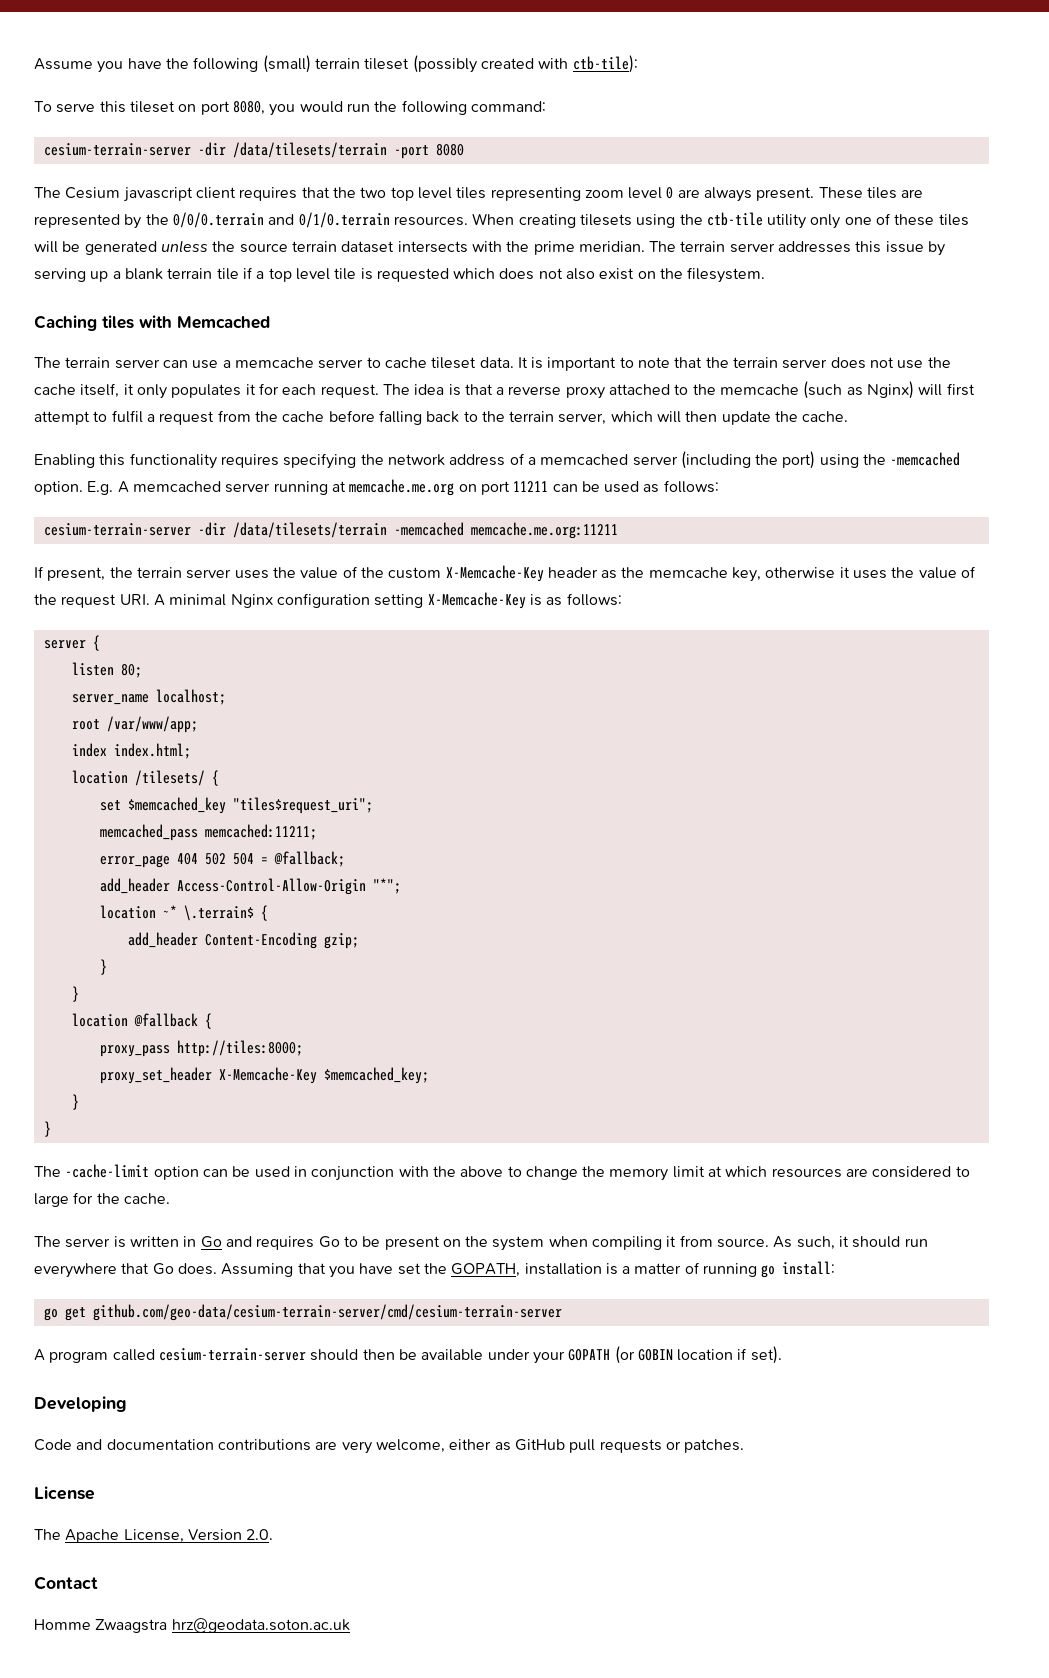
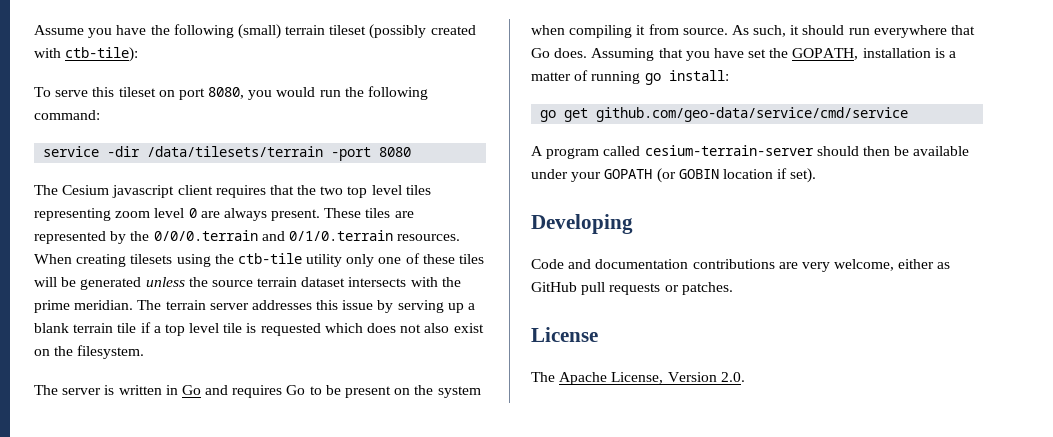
- cesium-terrain-server -dir /data/tilesets/terrain -port 8080
+ service -dir /data/tilesets/terrain -port 8080
- Caching tiles with Memcached
- The terrain server can use a memcache server to cache tileset data. It is important to note that the terrain server does not use the cache itself, it only populates it for each request. The idea is that a reverse proxy attached to the memcache (such as Nginx) will first attempt to fulfil a request from the cache before falling back to the terrain server, which will then update the cache.
- Enabling this functionality requires specifying the network address of a memcached server (including the port) using the -memcached option. E.g. A memcached server running at memcache.me.org on port 11211 can be used as follows:
- cesium-terrain-server -dir /data/tilesets/terrain -memcached memcache.me.org:11211
- If present, the terrain server uses the value of the custom X-Memcache-Key header as the memcache key, otherwise it uses the value of the request URI. A minimal Nginx configuration setting X-Memcache-Key is as follows:
- server {
- listen 80;
- server_name localhost;
- root /var/www/app;
- index index.html;
- location /tilesets/ {
- set $memcached_key "tiles$request_uri";
- memcached_pass memcached:11211;
- error_page 404 502 504 = @fallback;
- add_header Access-Control-Allow-Origin "*";
- location ~* \.terrain$ {
- add_header Content-Encoding gzip;
- }
- }
- location @fallback {
- proxy_pass http://tiles:8000;
- proxy_set_header X-Memcache-Key $memcached_key;
- }
- }
- The -cache-limit option can be used in conjunction with the above to change the memory limit at which resources are considered to large for the cache.
- go get github.com/geo-data/cesium-terrain-server/cmd/cesium-terrain-server
+ go get github.com/geo-data/service/cmd/service
- Contact
- Homme Zwaagstra hrz@geodata.soton.ac.uk

